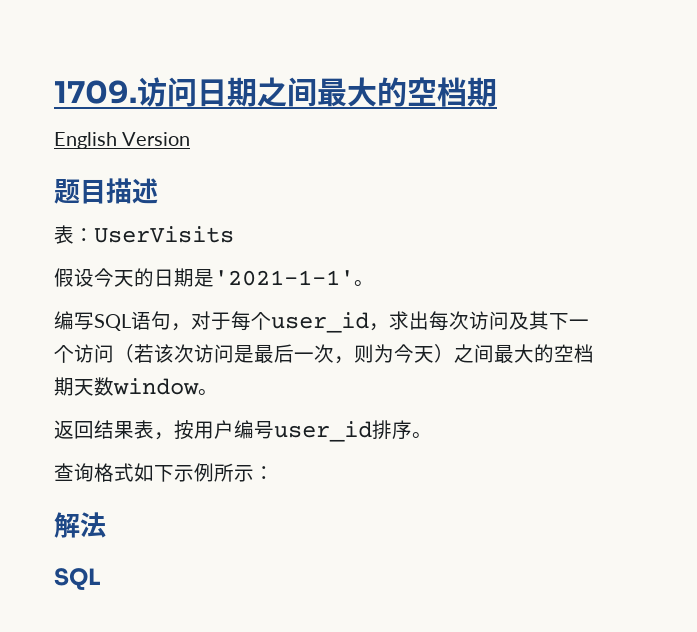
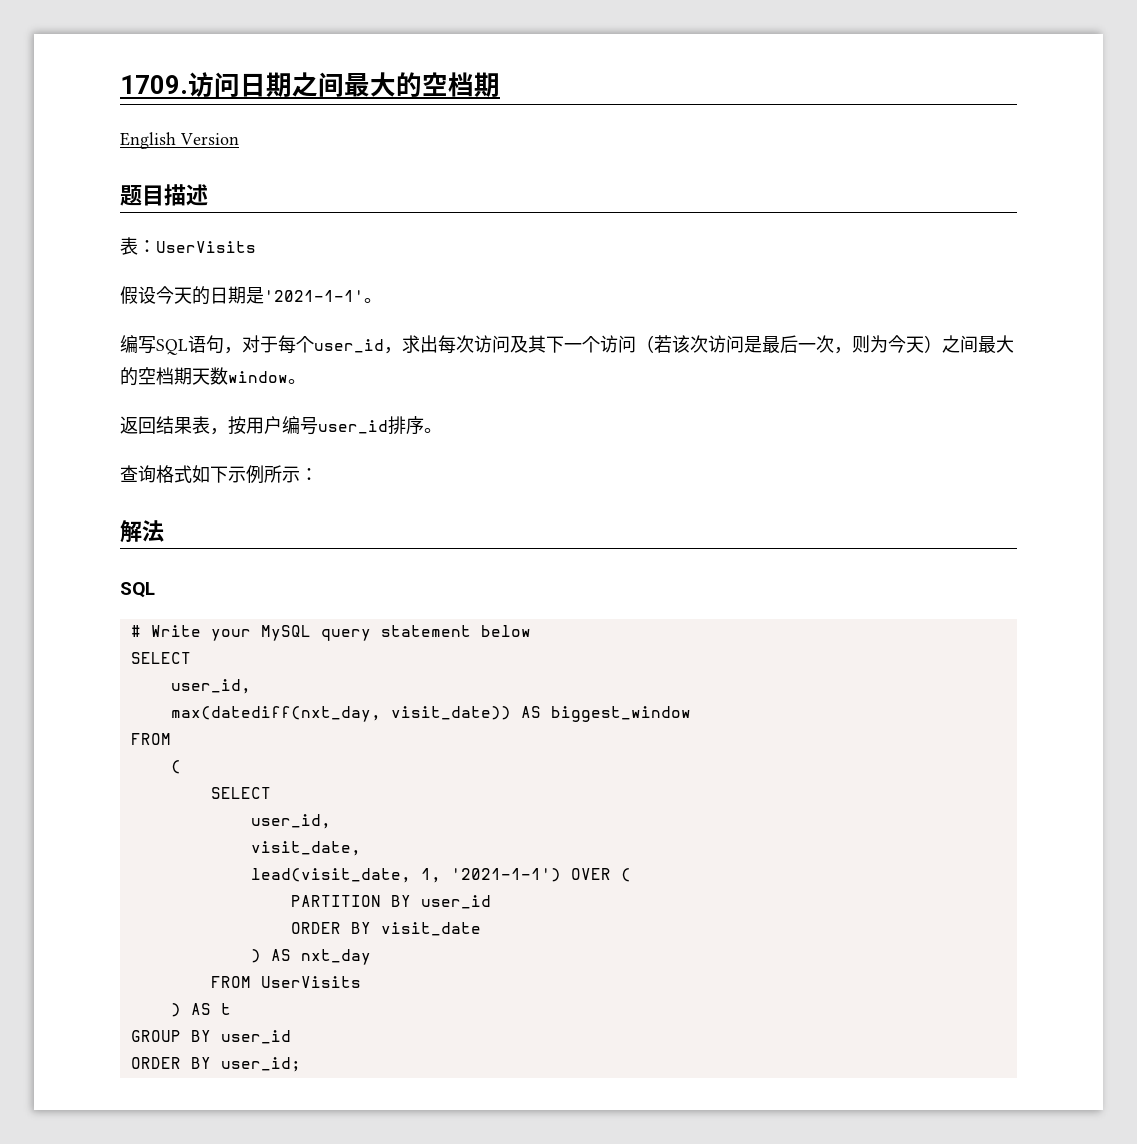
+ # Write your MySQL query statement below
+ SELECT
+ user_id,
+ max(datediff(nxt_day, visit_date)) AS biggest_window
+ FROM
+ (
+ SELECT
+ user_id,
+ visit_date,
+ lead(visit_date, 1, '2021-1-1') OVER (
+ PARTITION BY user_id
+ ORDER BY visit_date
+ ) AS nxt_day
+ FROM UserVisits
+ ) AS t
+ GROUP BY user_id
+ ORDER BY user_id;

